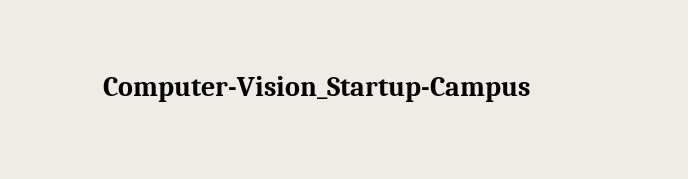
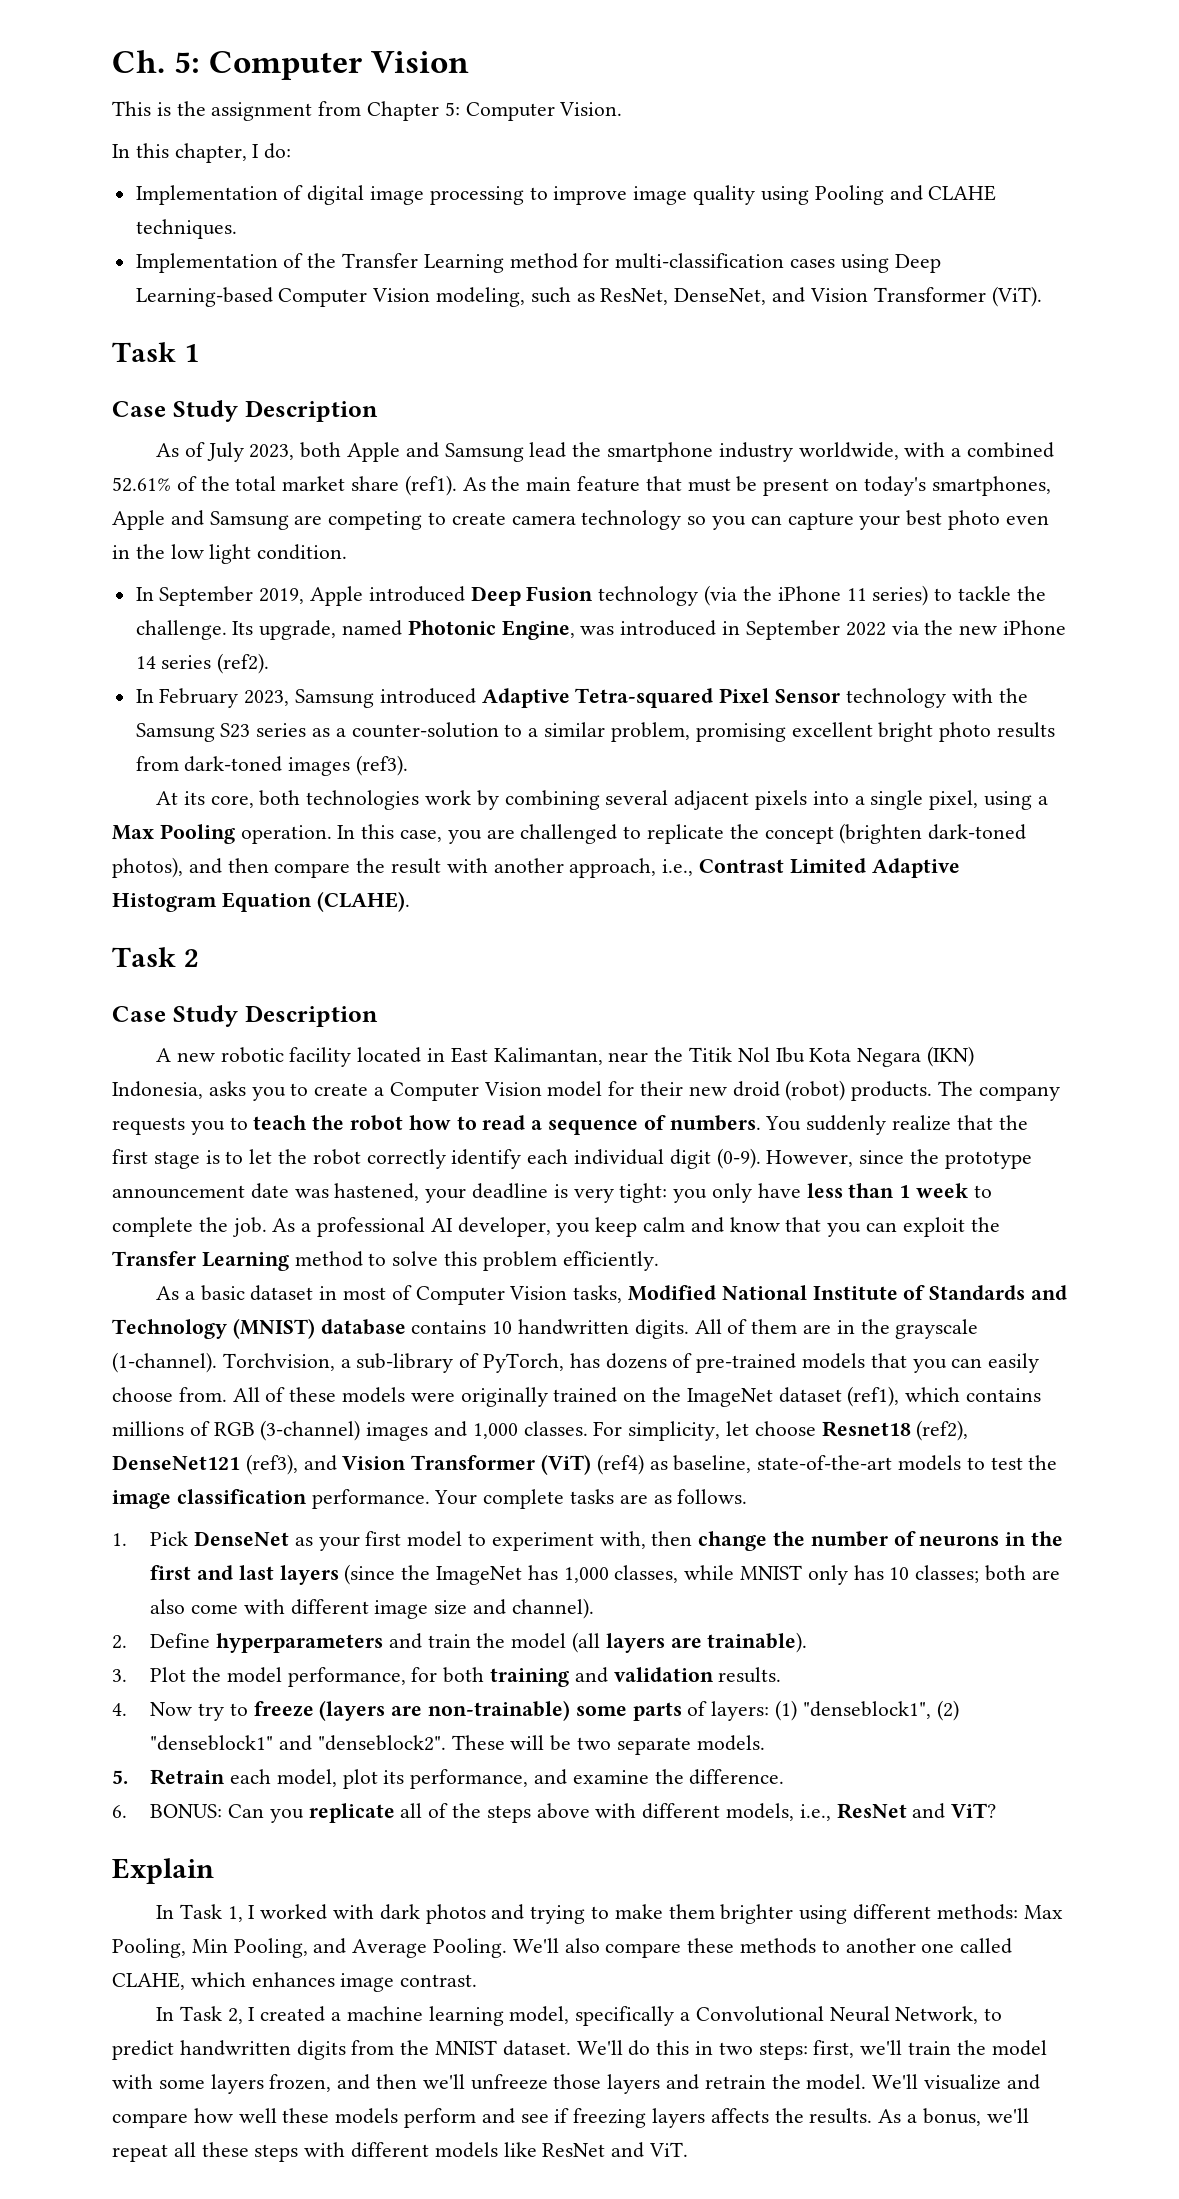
- Computer-Vision_Startup-Campus
+ Ch. 5: Computer Vision
+ This is the assignment from Chapter 5: Computer Vision.
+ In this chapter, I do:
+ Implementation of digital image processing to improve image quality using Pooling and CLAHE techniques.
+ Implementation of the Transfer Learning method for multi-classification cases using Deep Learning-based Computer Vision modeling, such as ResNet, DenseNet, and Vision Transformer (ViT).
+ Task 1
+ Case Study Description
+ As of July 2023, both Apple and Samsung lead the smartphone industry worldwide, with a combined 52.61% of the total market share (ref1). As the main feature that must be present on today's smartphones, Apple and Samsung are competing to create camera technology so you can capture your best photo even in the low light condition.
+ In September 2019, Apple introduced Deep Fusion technology (via the iPhone 11 series) to tackle the challenge. Its upgrade, named Photonic Engine, was introduced in September 2022 via the new iPhone 14 series (ref2).
+ In February 2023, Samsung introduced Adaptive Tetra-squared Pixel Sensor technology with the Samsung S23 series as a counter-solution to a similar problem, promising excellent bright photo results from dark-toned images (ref3).
+ At its core, both technologies work by combining several adjacent pixels into a single pixel, using a Max Pooling operation. In this case, you are challenged to replicate the concept (brighten dark-toned photos), and then compare the result with another approach, i.e., Contrast Limited Adaptive Histogram Equation (CLAHE).
+ Task 2
+ Case Study Description
+ A new robotic facility located in East Kalimantan, near the Titik Nol Ibu Kota Negara (IKN) Indonesia, asks you to create a Computer Vision model for their new droid (robot) products. The company requests you to teach the robot how to read a sequence of numbers. You suddenly realize that the first stage is to let the robot correctly identify each individual digit (0-9). However, since the prototype announcement date was hastened, your deadline is very tight: you only have less than 1 week to complete the job. As a professional AI developer, you keep calm and know that you can exploit the Transfer Learning method to solve this problem efficiently.
+ As a basic dataset in most of Computer Vision tasks, Modified National Institute of Standards and Technology (MNIST) database contains 10 handwritten digits. All of them are in the grayscale (1-channel). Torchvision, a sub-library of PyTorch, has dozens of pre-trained models that you can easily choose from. All of these models were originally trained on the ImageNet dataset (ref1), which contains millions of RGB (3-channel) images and 1,000 classes. For simplicity, let choose Resnet18 (ref2), DenseNet121 (ref3), and Vision Transformer (ViT) (ref4) as baseline, state-of-the-art models to test the image classification performance. Your complete tasks are as follows.
+ 1. Pick DenseNet as your first model to experiment with, then change the number of neurons in the first and last layers (since the ImageNet has 1,000 classes, while MNIST only has 10 classes; both are also come with different image size and channel).
+ 2. Define hyperparameters and train the model (all layers are trainable).
+ 3. Plot the model performance, for both training and validation results.
+ 4. Now try to freeze (layers are non-trainable) some parts of layers: (1) "denseblock1", (2) "denseblock1" and "denseblock2". These will be two separate models.
+ 5. Retrain each model, plot its performance, and examine the difference.
+ 6. BONUS: Can you replicate all of the steps above with different models, i.e., ResNet and ViT?
+ Explain
+ In Task 1, I worked with dark photos and trying to make them brighter using different methods: Max Pooling, Min Pooling, and Average Pooling. We'll also compare these methods to another one called CLAHE, which enhances image contrast.
+ In Task 2, I created a machine learning model, specifically a Convolutional Neural Network, to predict handwritten digits from the MNIST dataset. We'll do this in two steps: first, we'll train the model with some layers frozen, and then we'll unfreeze those layers and retrain the model. We'll visualize and compare how well these models perform and see if freezing layers affects the results. As a bonus, we'll repeat all these steps with different models like ResNet and ViT.

